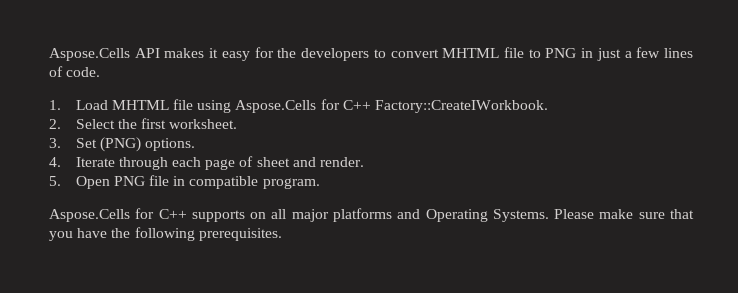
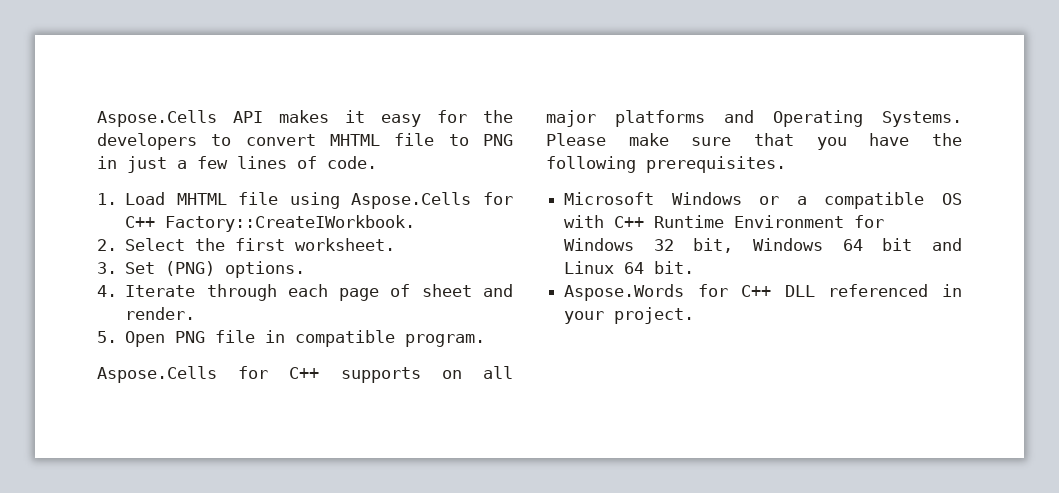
+ Microsoft Windows or a compatible OS with C++ Runtime Environment for Windows 32 bit, Windows 64 bit and Linux 64 bit.
+ Aspose.Words for C++ DLL referenced in your project.

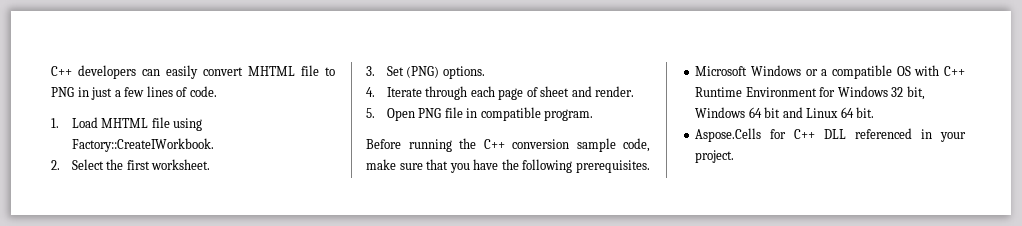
- Aspose.Cells API makes it easy for the developers to convert MHTML file to PNG in just a few lines of code.
+ C++ developers can easily convert MHTML file to PNG in just a few lines of code.
- 1. Load MHTML file using Aspose.Cells for C++ Factory::CreateIWorkbook.
+ 1. Load MHTML file using Factory::CreateIWorkbook.
- Aspose.Cells for C++ supports on all major platforms and Operating Systems. Please make sure that you have the following prerequisites.
+ Before running the C++ conversion sample code, make sure that you have the following prerequisites.
- Aspose.Words for C++ DLL referenced in your project.
+ Aspose.Cells for C++ DLL referenced in your project.

